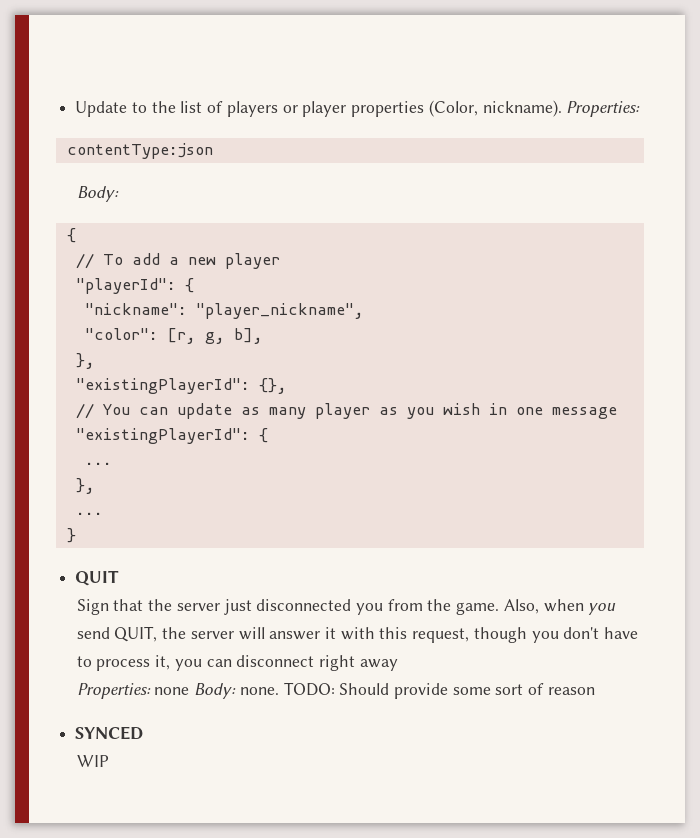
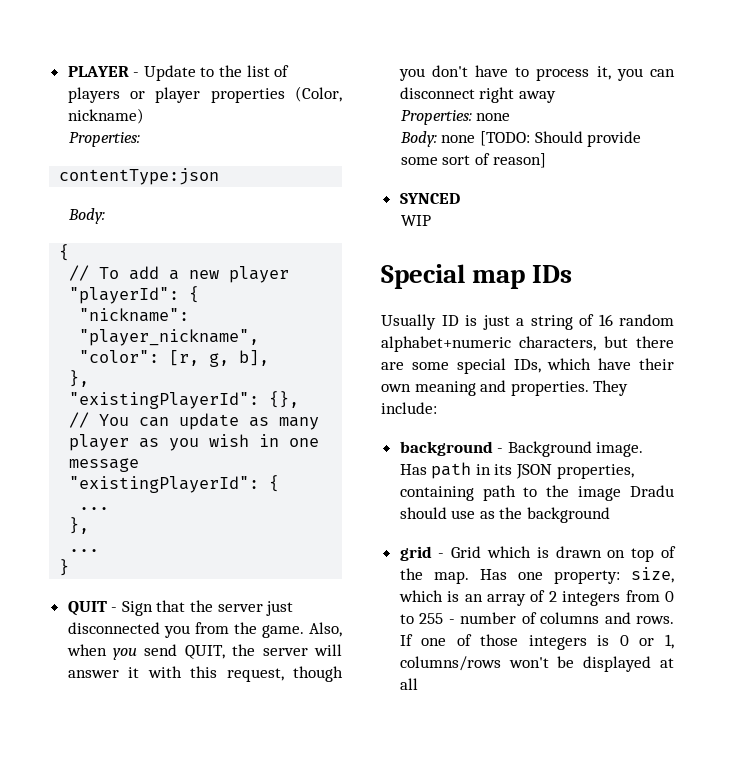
- Update to the list of players or player properties (Color, nickname). Properties:
+ PLAYER - Update to the list of players or player properties (Color, nickname)
+ Properties:
- QUIT
- Sign that the server just disconnected you from the game.
+ QUIT - Sign that the server just disconnected you from the game.
- Properties: none Body: none. TODO: Should provide some sort of reason
+ Properties: none
+ Body: none [TODO: Should provide some sort of reason]
+ Special map IDs
+ Usually ID is just a string of 16 random alphabet+numeric characters, but there are some special IDs, which have their own meaning and properties. They include:
+ background - Background image. Has path in its JSON properties, containing path to the image Dradu should use as the background
+ grid - Grid which is drawn on top of the map. Has one property: size, which is an array of 2 integers from 0 to 255 - number of columns and rows. If one of those integers is 0 or 1, columns/rows won't be displayed at all

